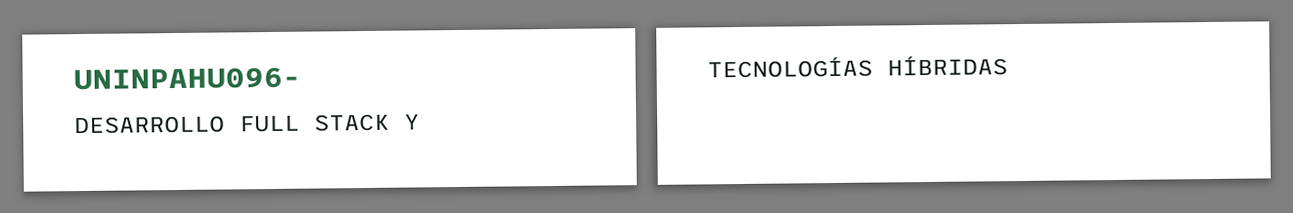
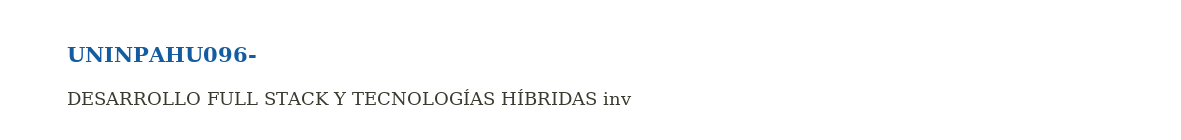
- DESARROLLO FULL STACK Y TECNOLOGÍAS HÍBRIDAS
+ DESARROLLO FULL STACK Y TECNOLOGÍAS HÍBRIDAS inv

